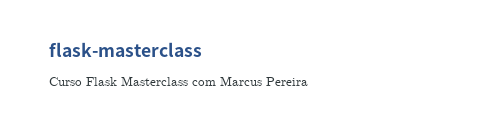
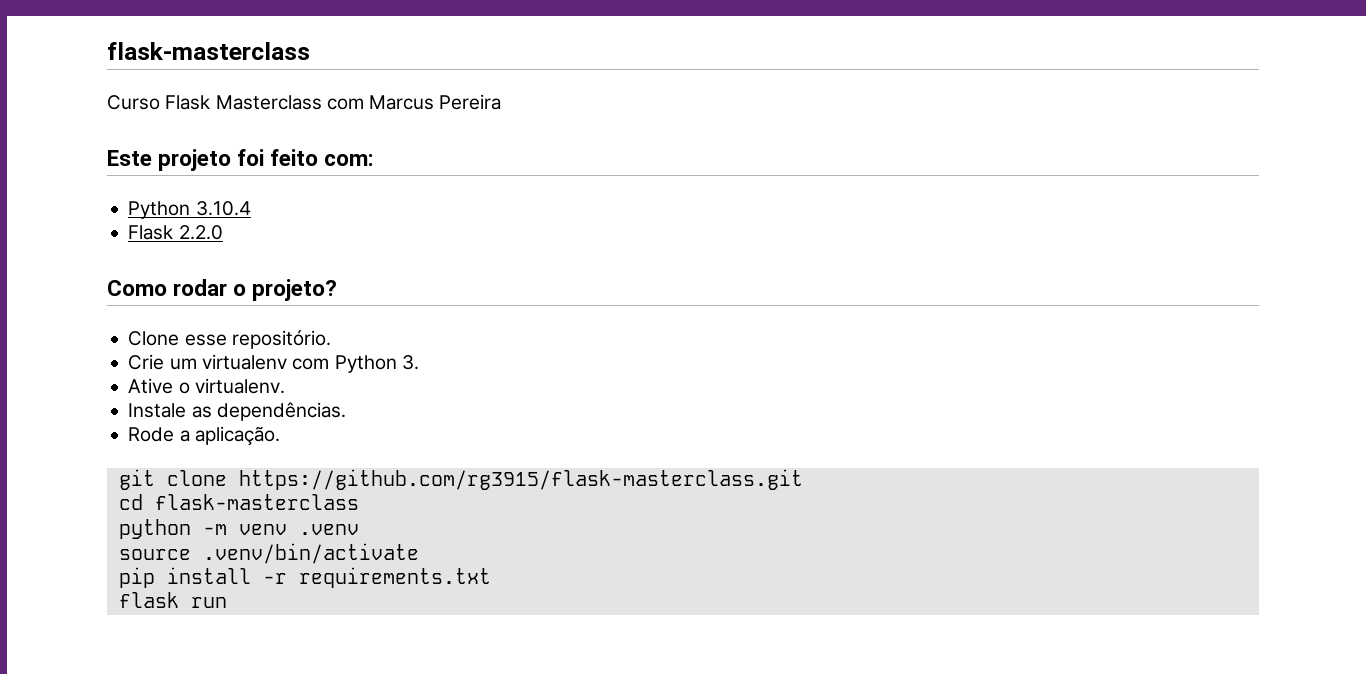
+ Este projeto foi feito com:
+ Python 3.10.4
+ Flask 2.2.0
+ Como rodar o projeto?
+ Clone esse repositório.
+ Crie um virtualenv com Python 3.
+ Ative o virtualenv.
+ Instale as dependências.
+ Rode a aplicação.
+ git clone https://github.com/rg3915/flask-masterclass.git
+ cd flask-masterclass
+ python -m venv .venv
+ source .venv/bin/activate
+ pip install -r requirements.txt
+ flask run

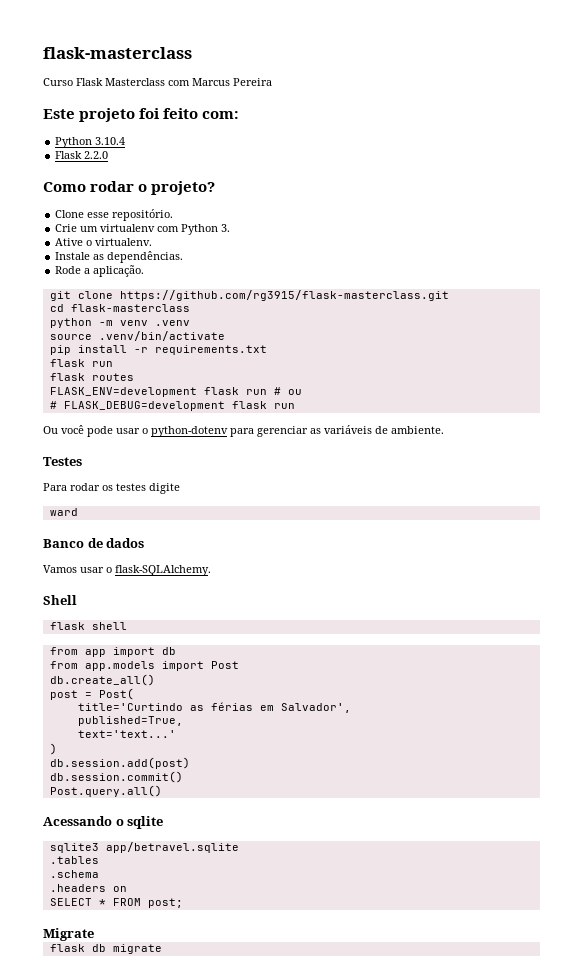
+ flask routes
+ FLASK_ENV=development flask run # ou
+ # FLASK_DEBUG=development flask run
+ Ou você pode usar o python-dotenv para gerenciar as variáveis de ambiente.
+ Testes
+ Para rodar os testes digite
+ ward
+ Banco de dados
+ Vamos usar o flask-SQLAlchemy.
+ Shell
+ flask shell
+ from app import db
+ from app.models import Post
+ db.create_all()
+ post = Post(
+ title='Curtindo as férias em Salvador',
+ published=True,
+ text='text...'
+ )
+ db.session.add(post)
+ db.session.commit()
+ Post.query.all()
+ Acessando o sqlite
+ sqlite3 app/betravel.sqlite
+ .tables
+ .schema
+ .headers on
+ SELECT * FROM post;
+ Migrate
+ flask db migrate

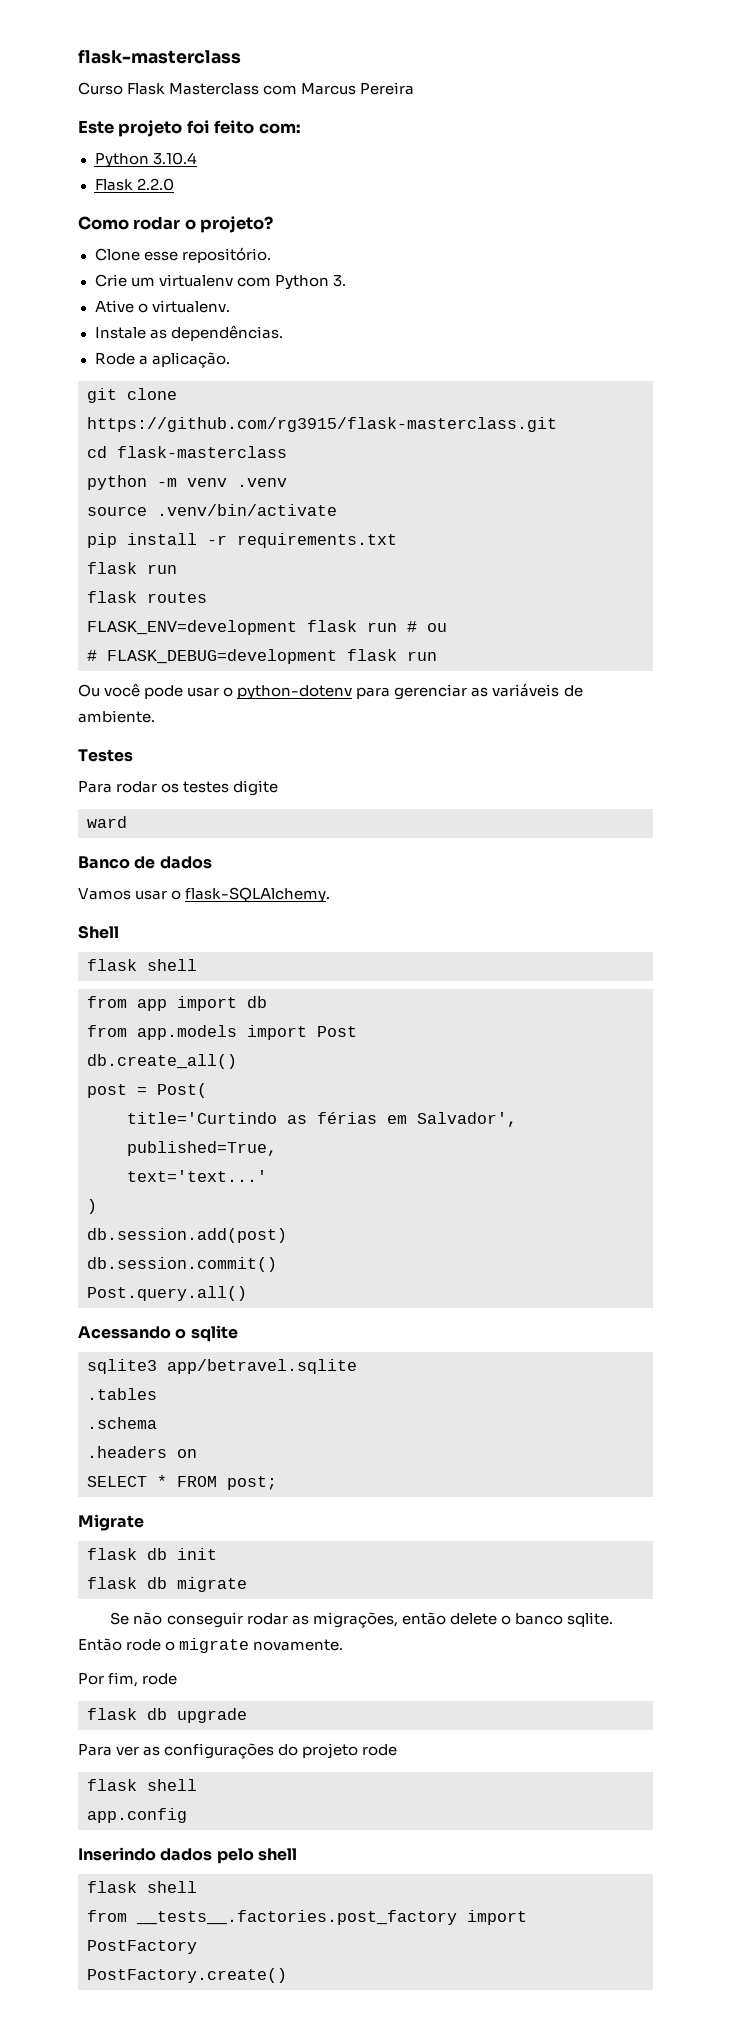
+ flask db init
+ Se não conseguir rodar as migrações, então delete o banco sqlite. Então rode o migrate novamente.
+ Por fim, rode
+ flask db upgrade
+ Para ver as configurações do projeto rode
+ flask shell
+ app.config
+ Inserindo dados pelo shell
+ flask shell
+ from __tests__.factories.post_factory import PostFactory
+ PostFactory.create()

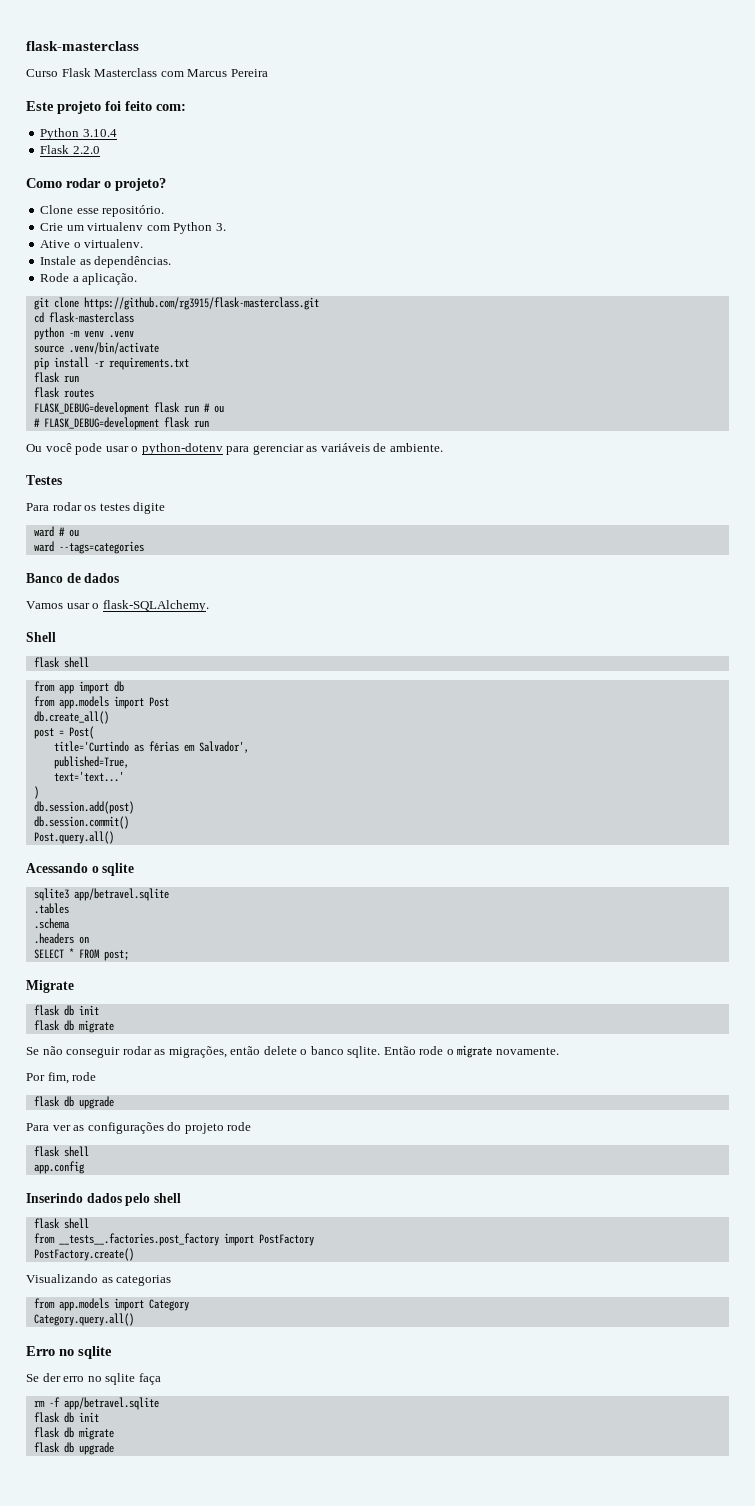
- FLASK_ENV=development flask run # ou
+ FLASK_DEBUG=development flask run # ou
- ward
+ ward # ou
+ ward --tags=categories
+ Visualizando as categorias
+ from app.models import Category
+ Category.query.all()
+ Erro no sqlite
+ Se der erro no sqlite faça
+ rm -f app/betravel.sqlite
+ flask db init
+ flask db migrate
+ flask db upgrade

